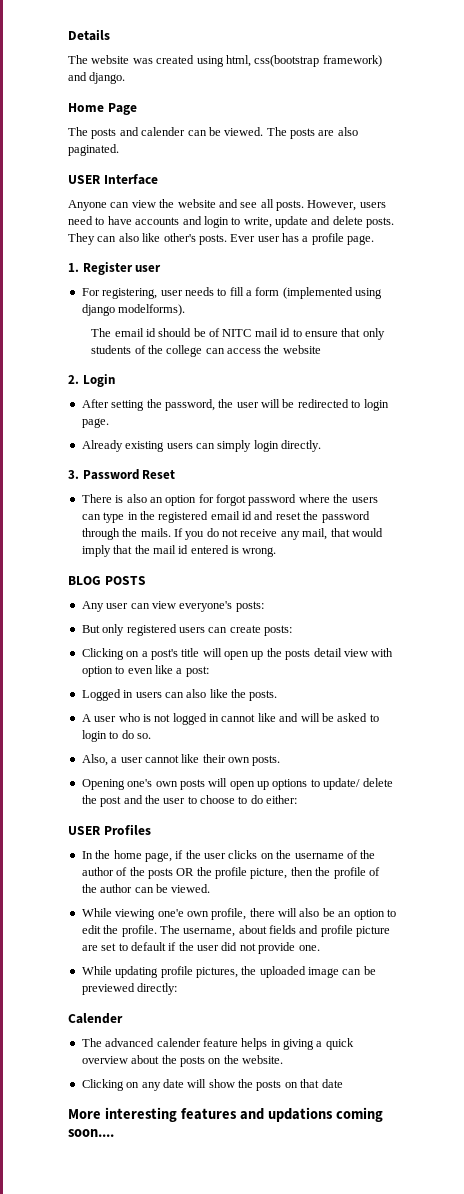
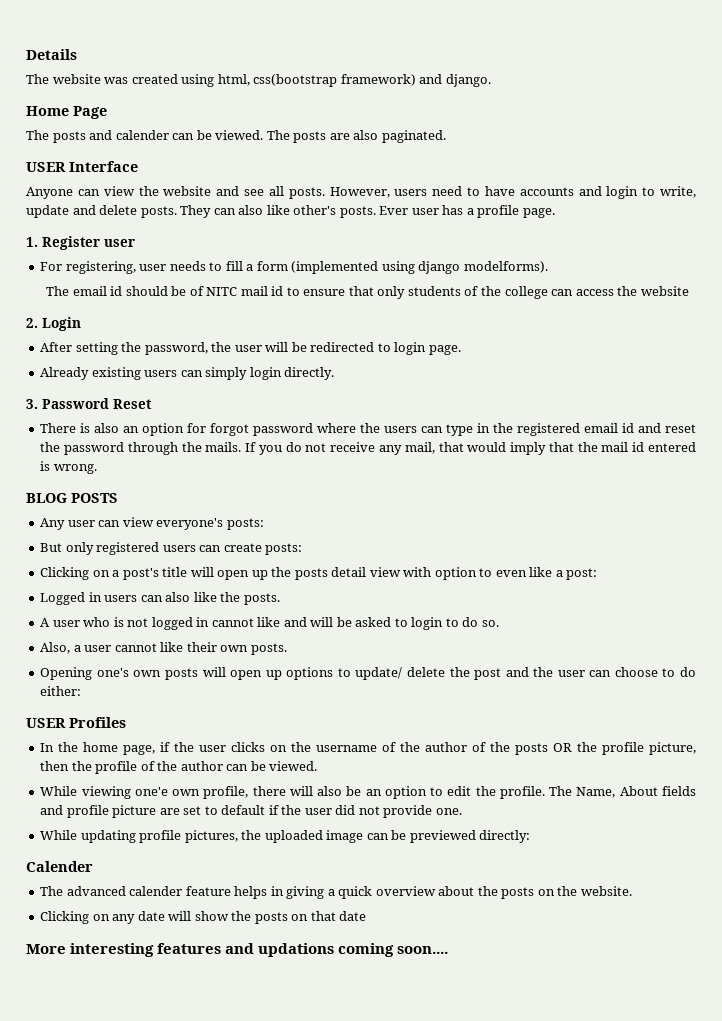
- Opening one's own posts will open up options to update/ delete the post and the user to choose to do either:
+ Opening one's own posts will open up options to update/ delete the post and the user can choose to do either:
- The username, about fields and profile picture are set to default if the user did not provide one.
+ The Name, About fields and profile picture are set to default if the user did not provide one.

